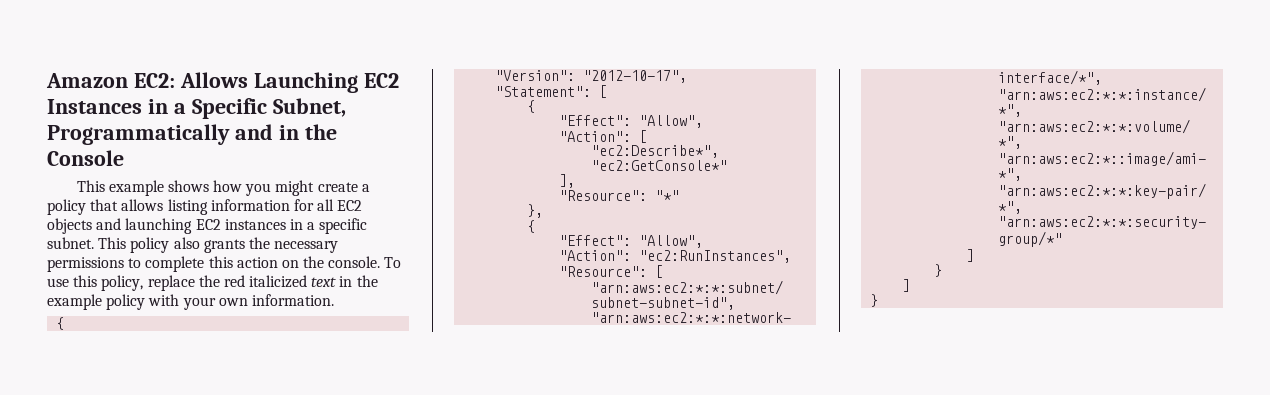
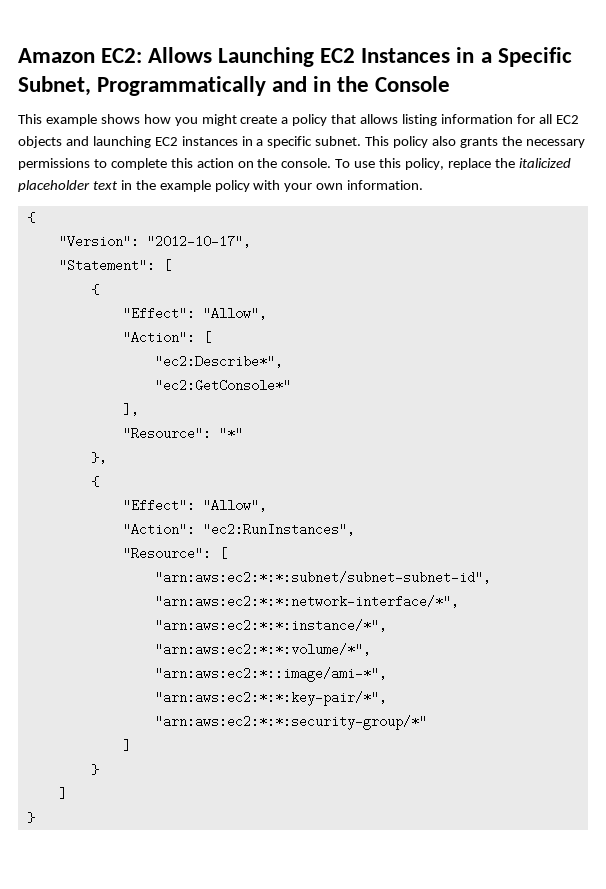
- To use this policy, replace the red italicized text in the example policy with your own information.
+ To use this policy, replace the italicized placeholder text in the example policy with your own information.

